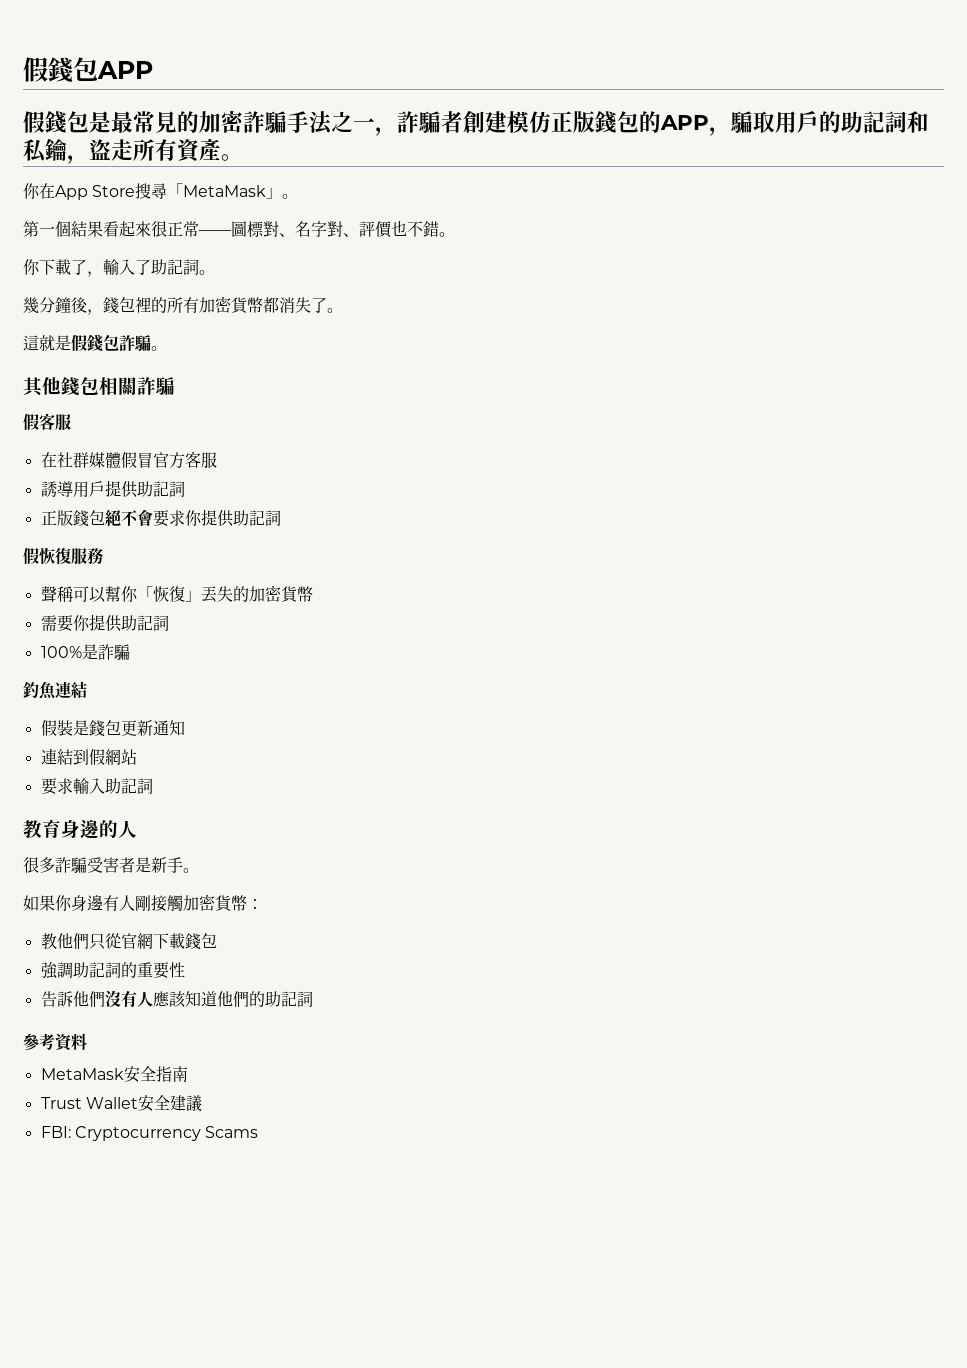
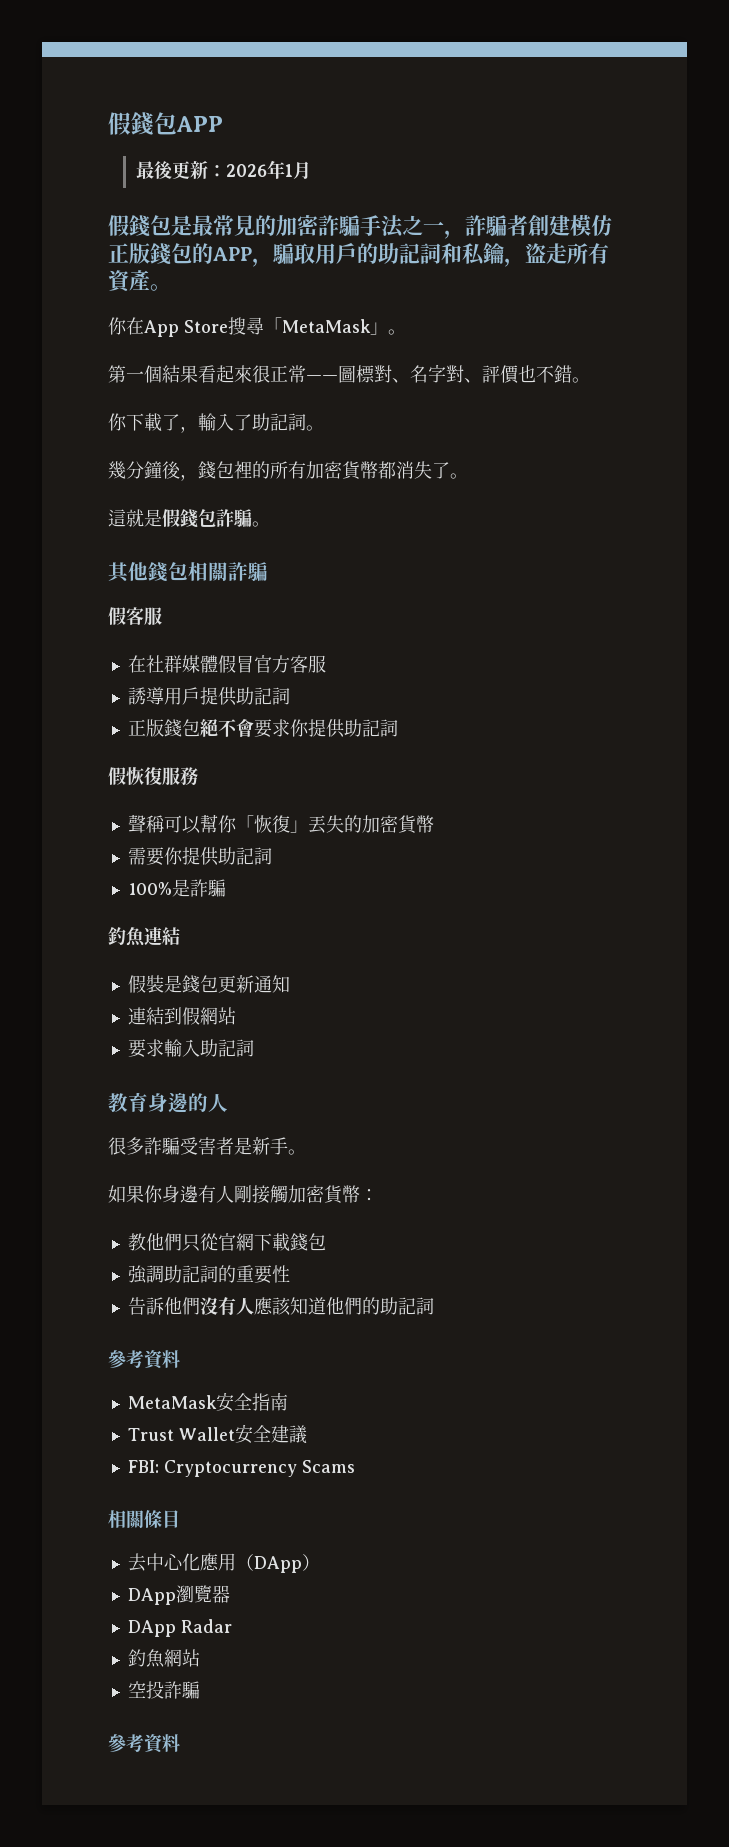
+ 最後更新：2026年1月
+ 相關條目
+ 去中心化應用（DApp）
+ DApp瀏覽器
+ DApp Radar
+ 釣魚網站
+ 空投詐騙
+ 參考資料

